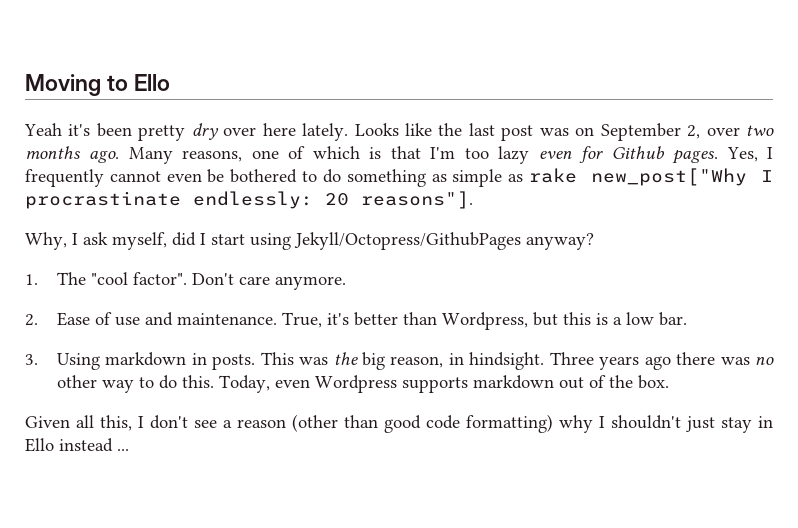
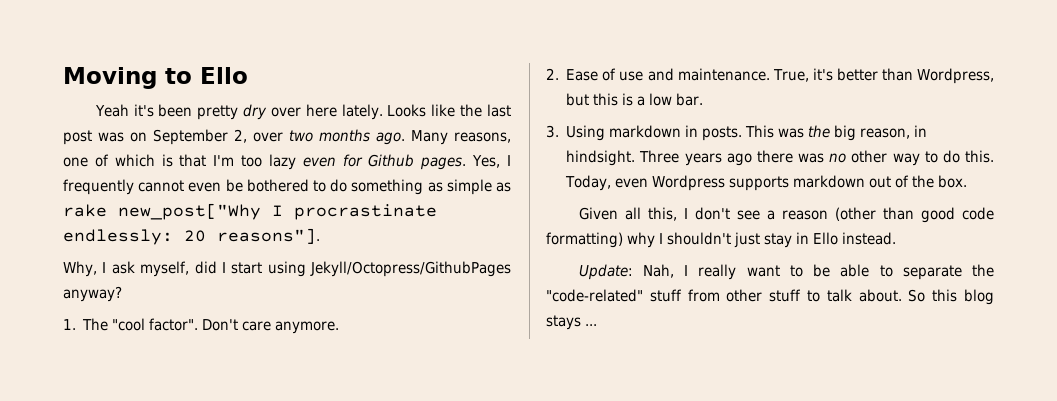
- Given all this, I don't see a reason (other than good code formatting) why I shouldn't just stay in Ello instead ...
+ Given all this, I don't see a reason (other than good code formatting) why I shouldn't just stay in Ello instead.
+ Update: Nah, I really want to be able to separate the "code-related" stuff from other stuff to talk about. So this blog stays ...

